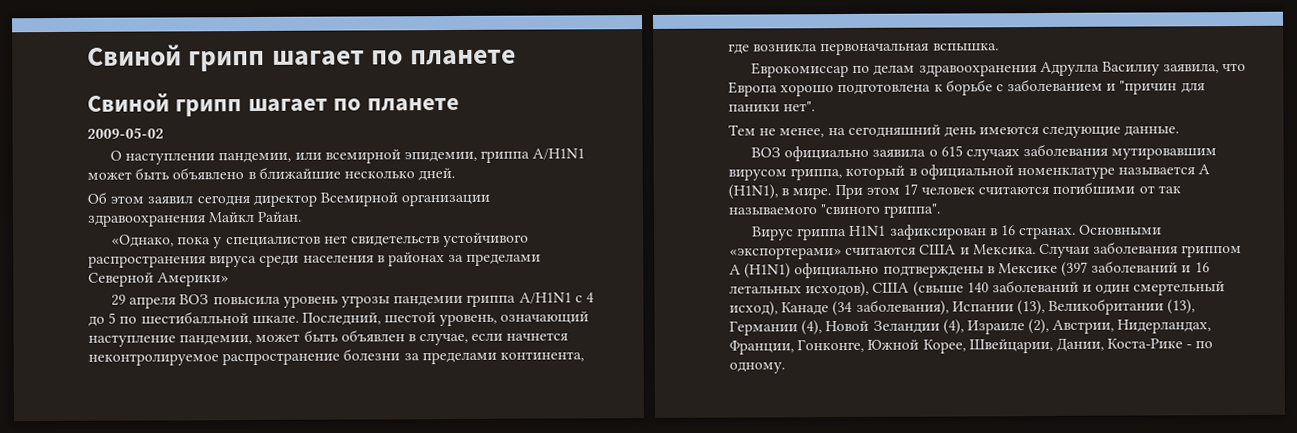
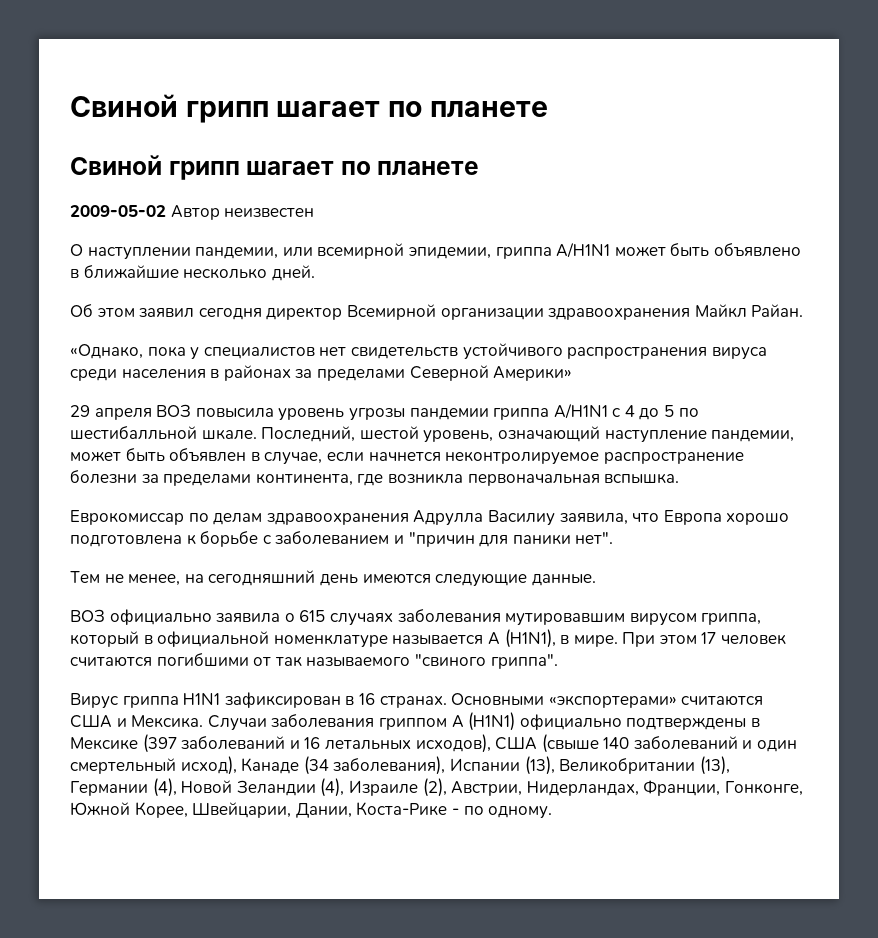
- 2009-05-02
+ 2009-05-02 Автор неизвестен

